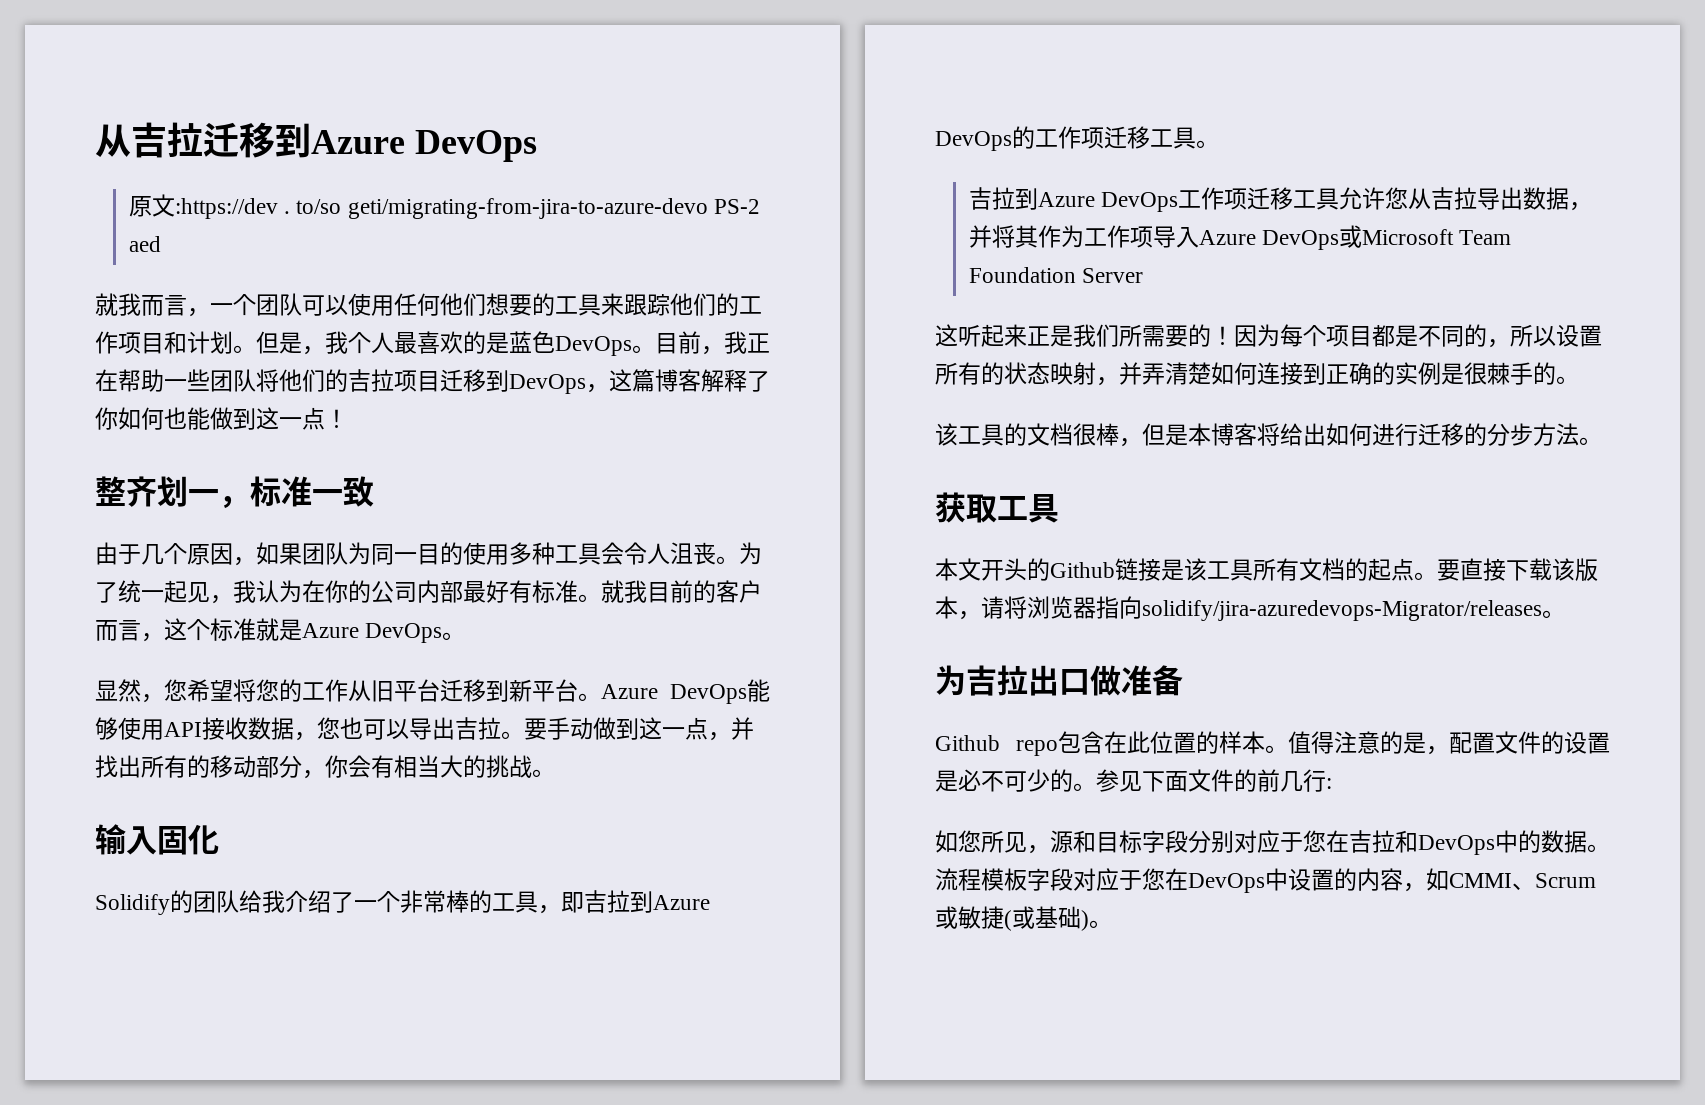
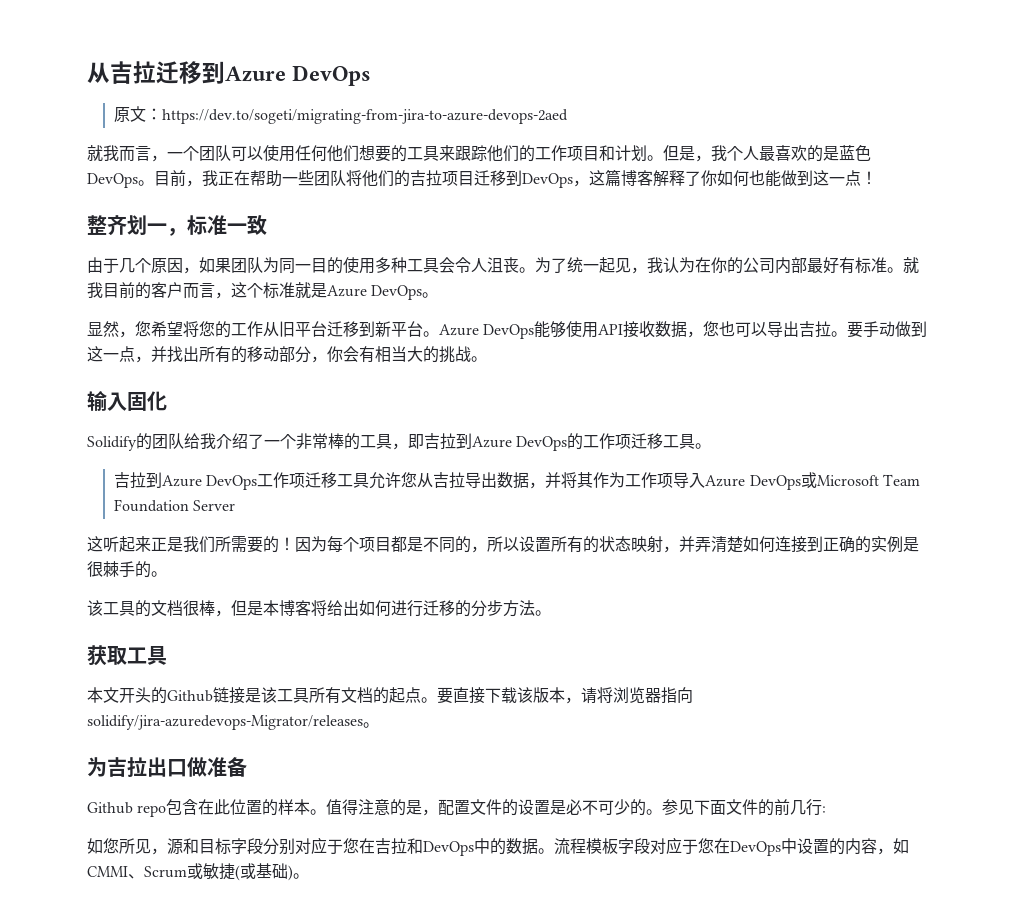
- 原文:https://dev . to/so geti/migrating-from-jira-to-azure-devo PS-2 aed
+ 原文：https://dev.to/sogeti/migrating-from-jira-to-azure-devops-2aed

